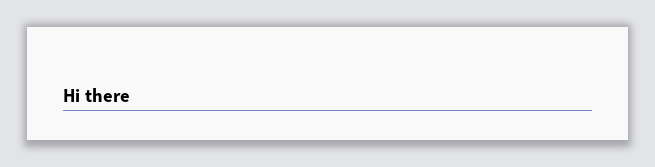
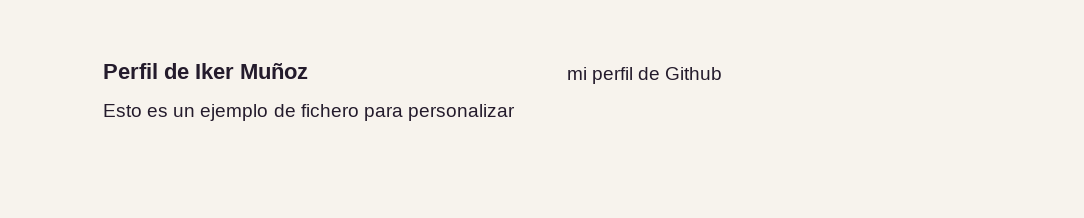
- Hi there
+ Perfil de Iker Muñoz
+ Esto es un ejemplo de fichero para personalizar mi perfil de Github

